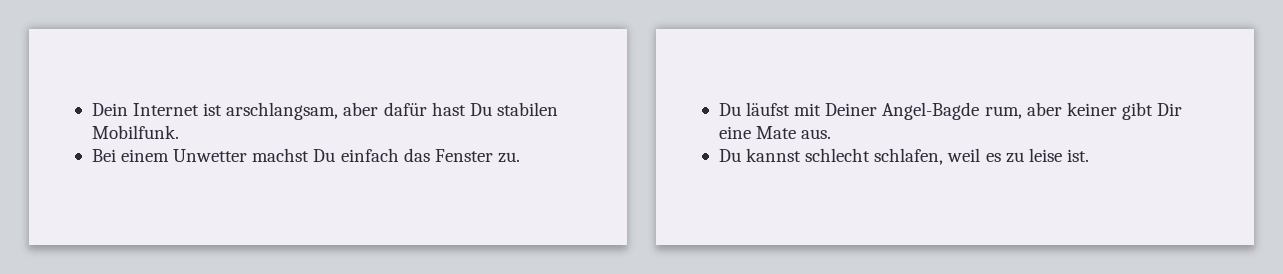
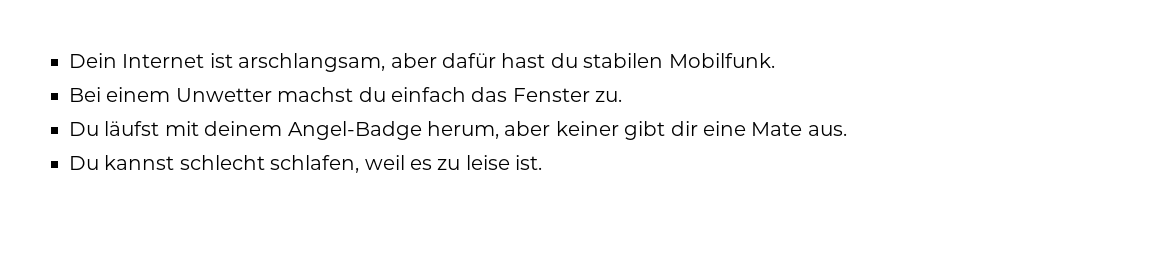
- Dein Internet ist arschlangsam, aber dafür hast Du stabilen Mobilfunk.
+ Dein Internet ist arschlangsam, aber dafür hast du stabilen Mobilfunk.
- Bei einem Unwetter machst Du einfach das Fenster zu.
+ Bei einem Unwetter machst du einfach das Fenster zu.
- Du läufst mit Deiner Angel-Bagde rum, aber keiner gibt Dir eine Mate aus.
+ Du läufst mit deinem Angel-Badge herum, aber keiner gibt dir eine Mate aus.

